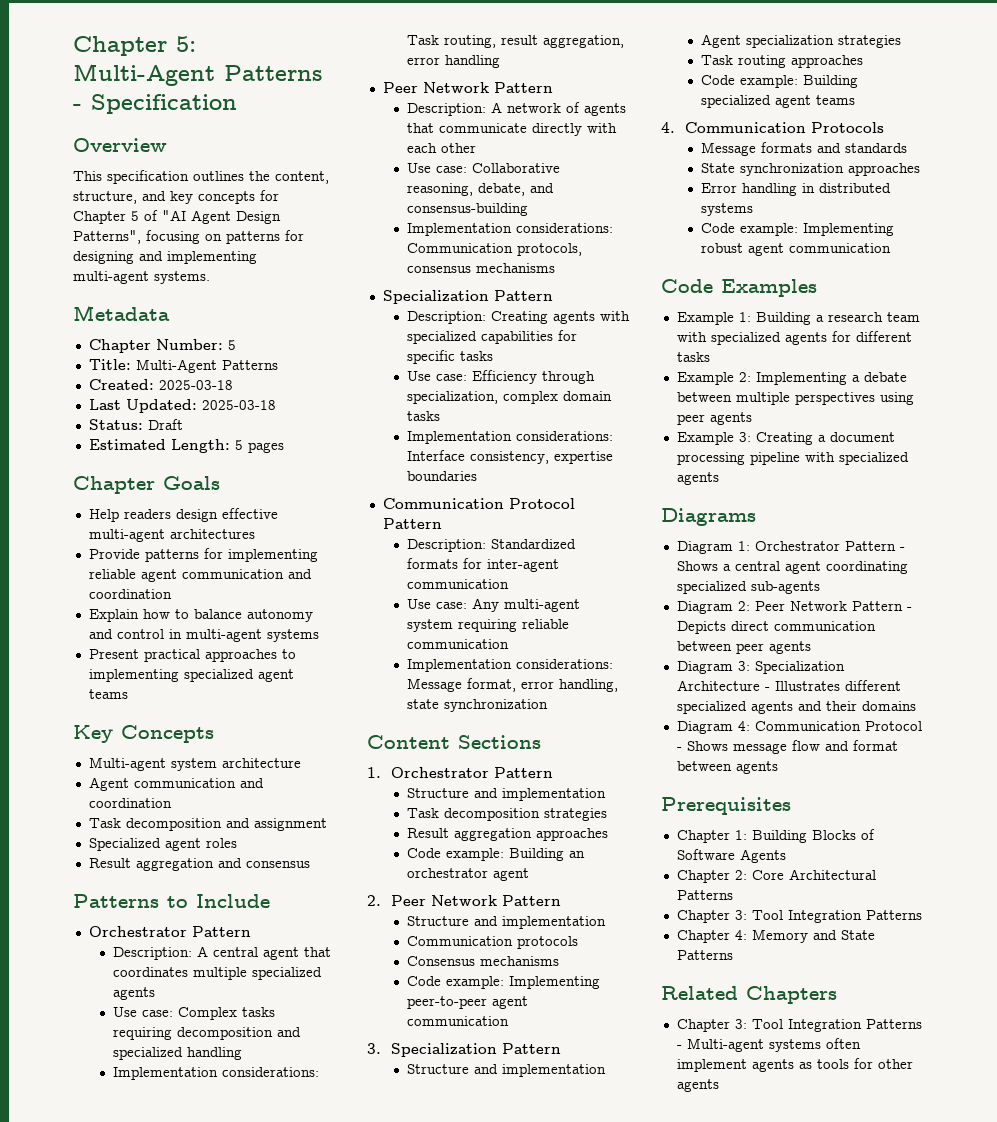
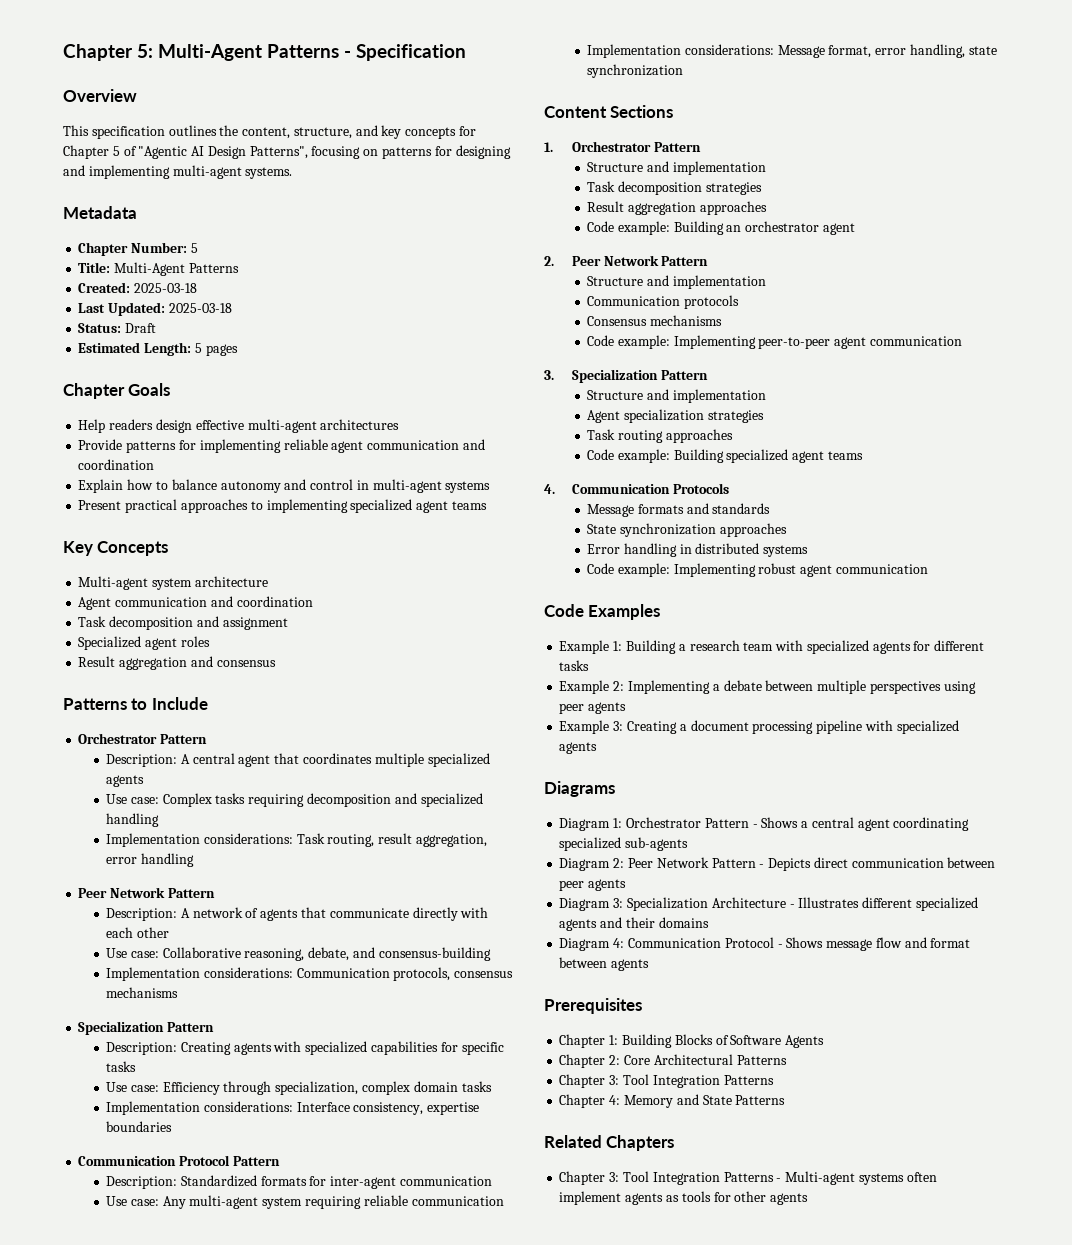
- This specification outlines the content, structure, and key concepts for Chapter 5 of "AI Agent Design Patterns", focusing on patterns for designing and implementing multi-agent systems.
+ This specification outlines the content, structure, and key concepts for Chapter 5 of "Agentic AI Design Patterns", focusing on patterns for designing and implementing multi-agent systems.

